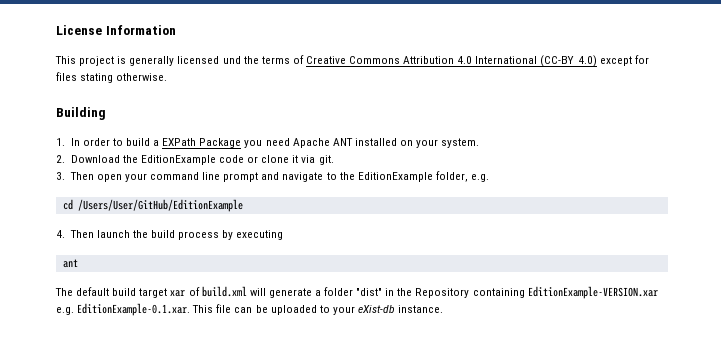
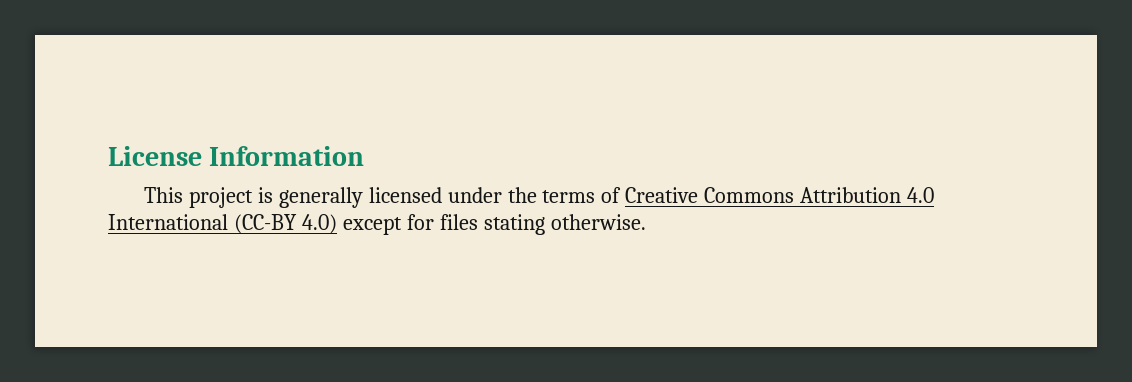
- This project is generally licensed und the terms of Creative Commons Attribution 4.0 International (CC-BY 4.0) except for files stating otherwise.
+ This project is generally licensed under the terms of Creative Commons Attribution 4.0 International (CC-BY 4.0) except for files stating otherwise.
- Building
- 1. In order to build a EXPath Package you need Apache ANT installed on your system.
- 2. Download the EditionExample code or clone it via git.
- 3. Then open your command line prompt and navigate to the EditionExample folder, e.g.
- cd /Users/User/GitHub/EditionExample
- 4. Then launch the build process by executing
- ant
- The default build target xar of build.xml will generate a folder "dist" in the Repository containing EditionExample-VERSION.xar e.g. EditionExample-0.1.xar. This file can be uploaded to your eXist-db instance.

